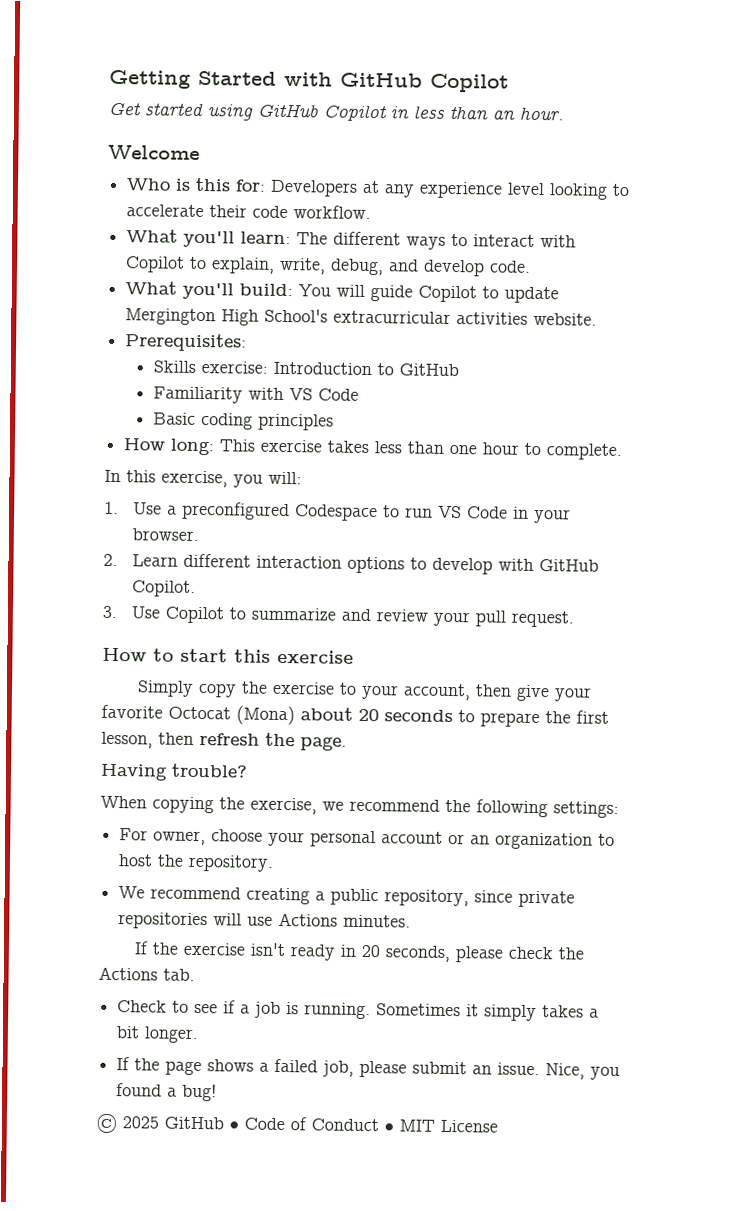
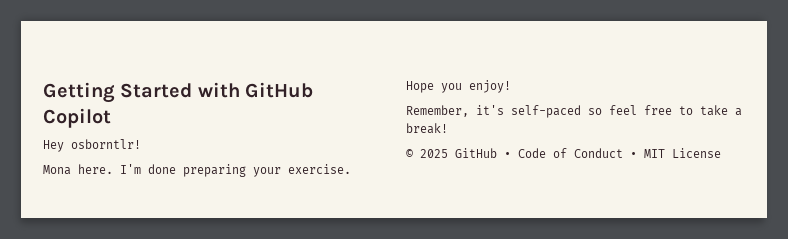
- Get started using GitHub Copilot in less than an hour.
- Welcome
- Who is this for: Developers at any experience level looking to accelerate their code workflow.
- What you'll learn: The different ways to interact with Copilot to explain, write, debug, and develop code.
- What you'll build: You will guide Copilot to update Mergington High School's extracurricular activities website.
- Prerequisites:
- Skills exercise: Introduction to GitHub
- Familiarity with VS Code
- Basic coding principles
- How long: This exercise takes less than one hour to complete.
- In this exercise, you will:
- 1. Use a preconfigured Codespace to run VS Code in your browser.
- 2. Learn different interaction options to develop with GitHub Copilot.
- 3. Use Copilot to summarize and review your pull request.
- How to start this exercise
- Simply copy the exercise to your account, then give your favorite Octocat (Mona) about 20 seconds to prepare the first lesson, then refresh the page.
- Having trouble?
- When copying the exercise, we recommend the following settings:
- For owner, choose your personal account or an organization to host the repository.
- We recommend creating a public repository, since private repositories will use Actions minutes.
- If the exercise isn't ready in 20 seconds, please check the Actions tab.
- Check to see if a job is running. Sometimes it simply takes a bit longer.
- If the page shows a failed job, please submit an issue. Nice, you found a bug!
+ Hey osborntlr!
+ Mona here. I'm done preparing your exercise. Hope you enjoy!
+ Remember, it's self-paced so feel free to take a break!

